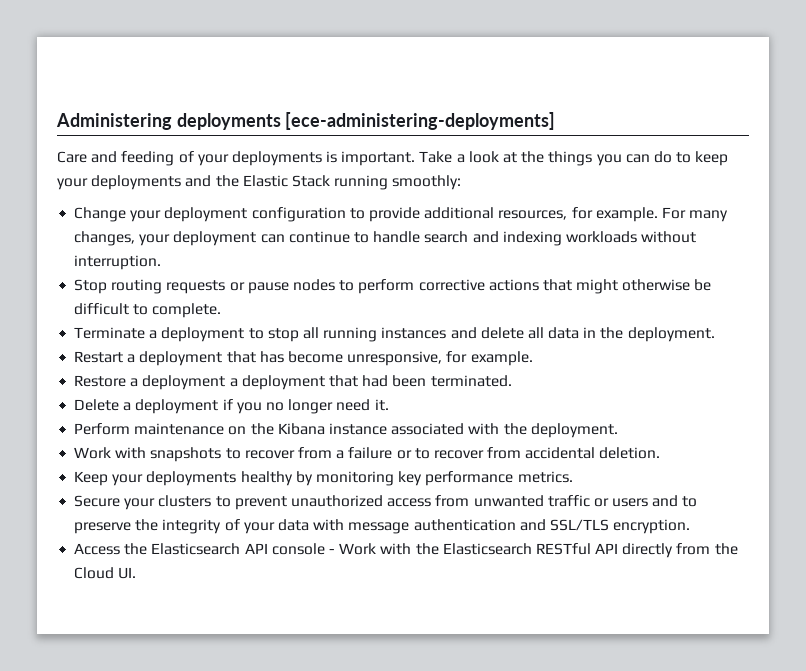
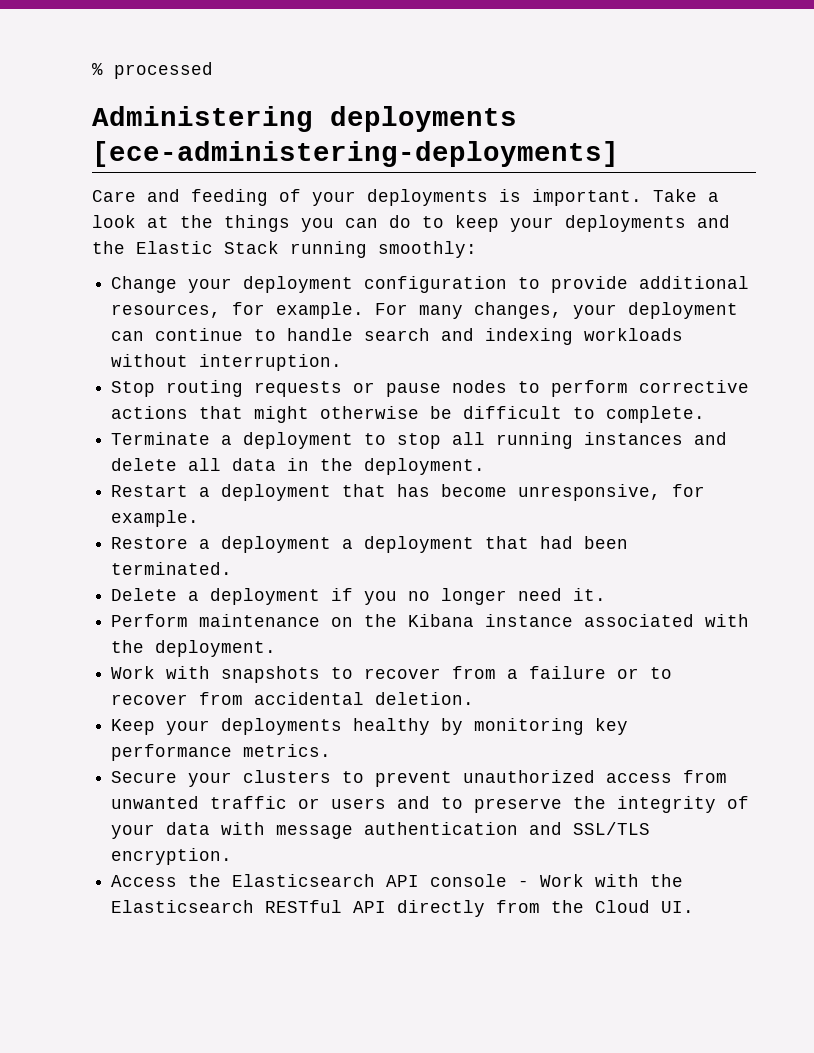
+ % processed

